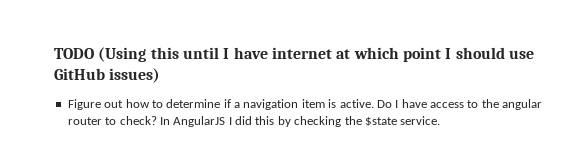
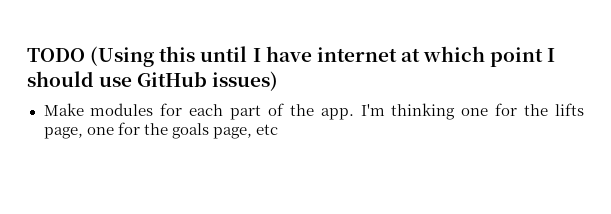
- Figure out how to determine if a navigation item is active. Do I have access to the angular router to check? In AngularJS I did this by checking the $state service.
+ Make modules for each part of the app. I'm thinking one for the lifts page, one for the goals page, etc

